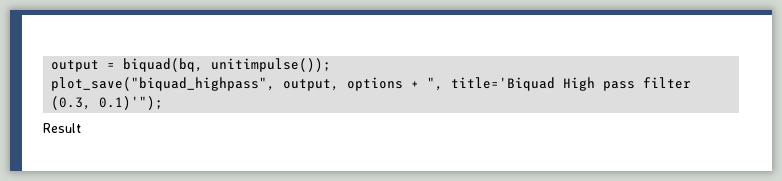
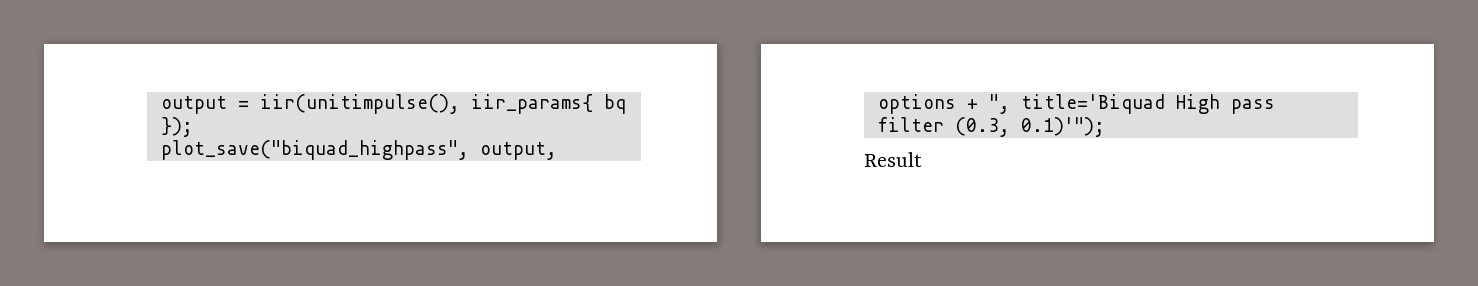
- output = biquad(bq, unitimpulse());
+ output = iir(unitimpulse(), iir_params{ bq });

